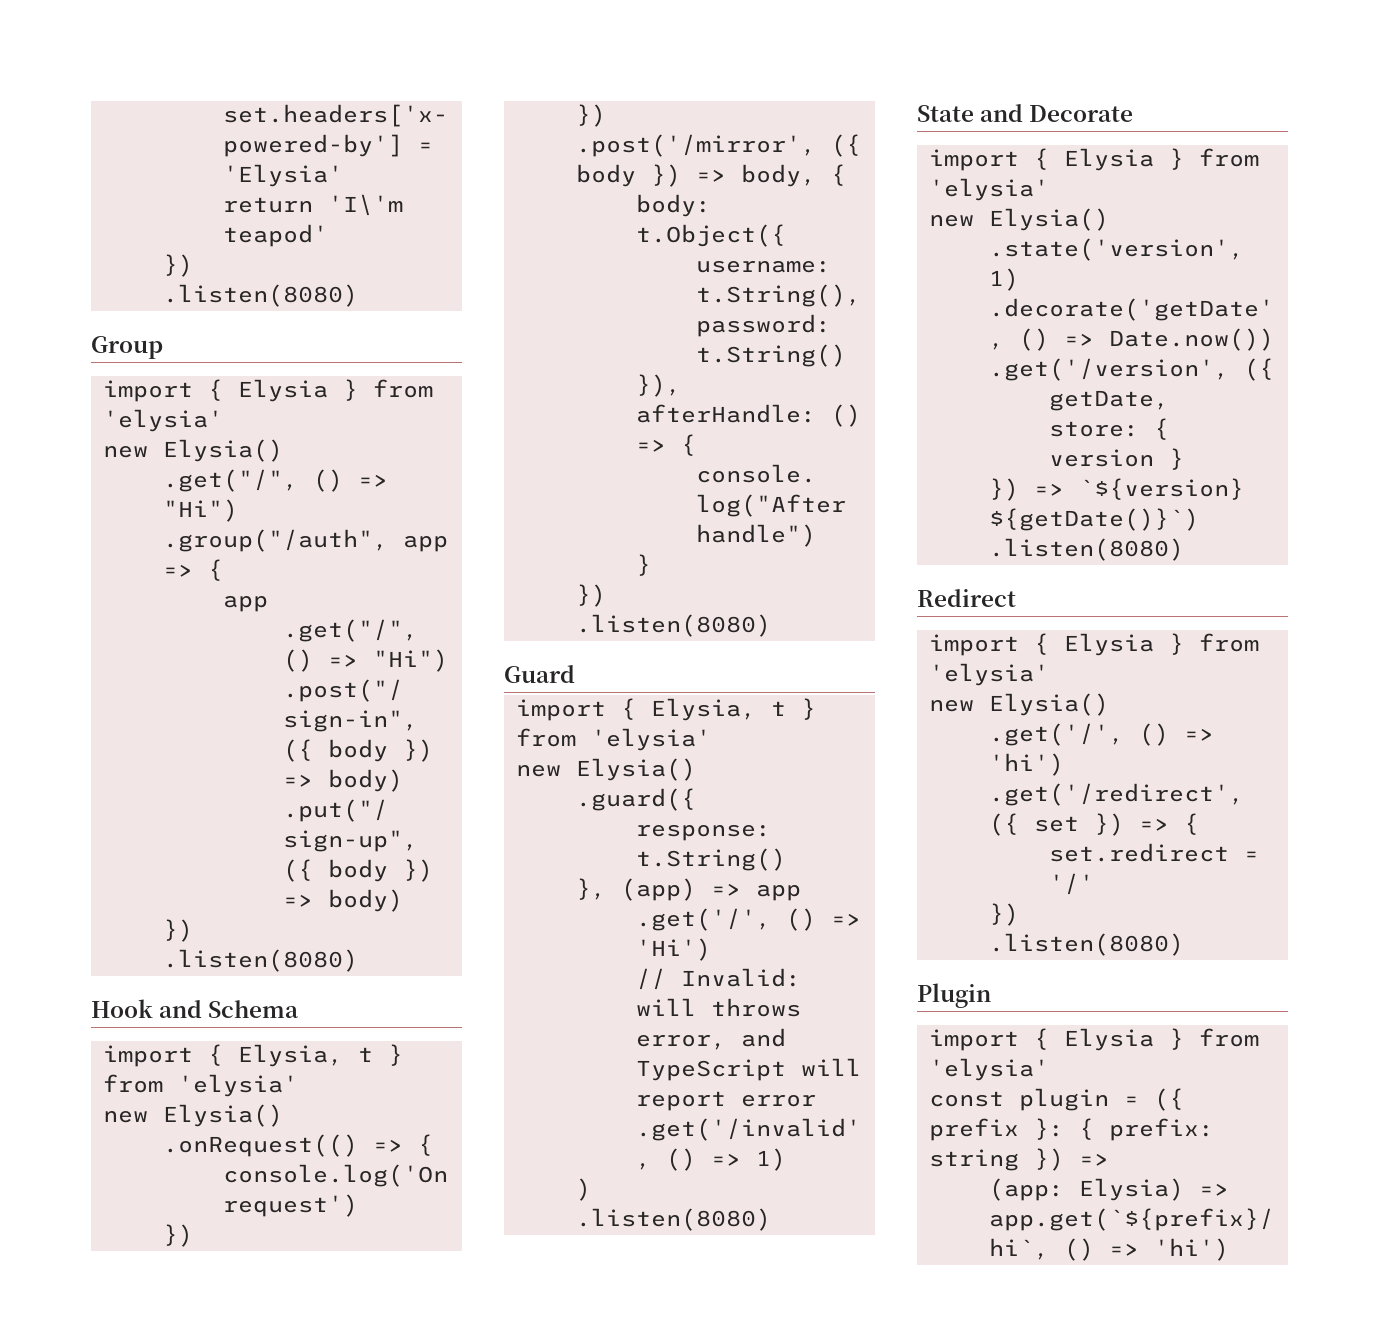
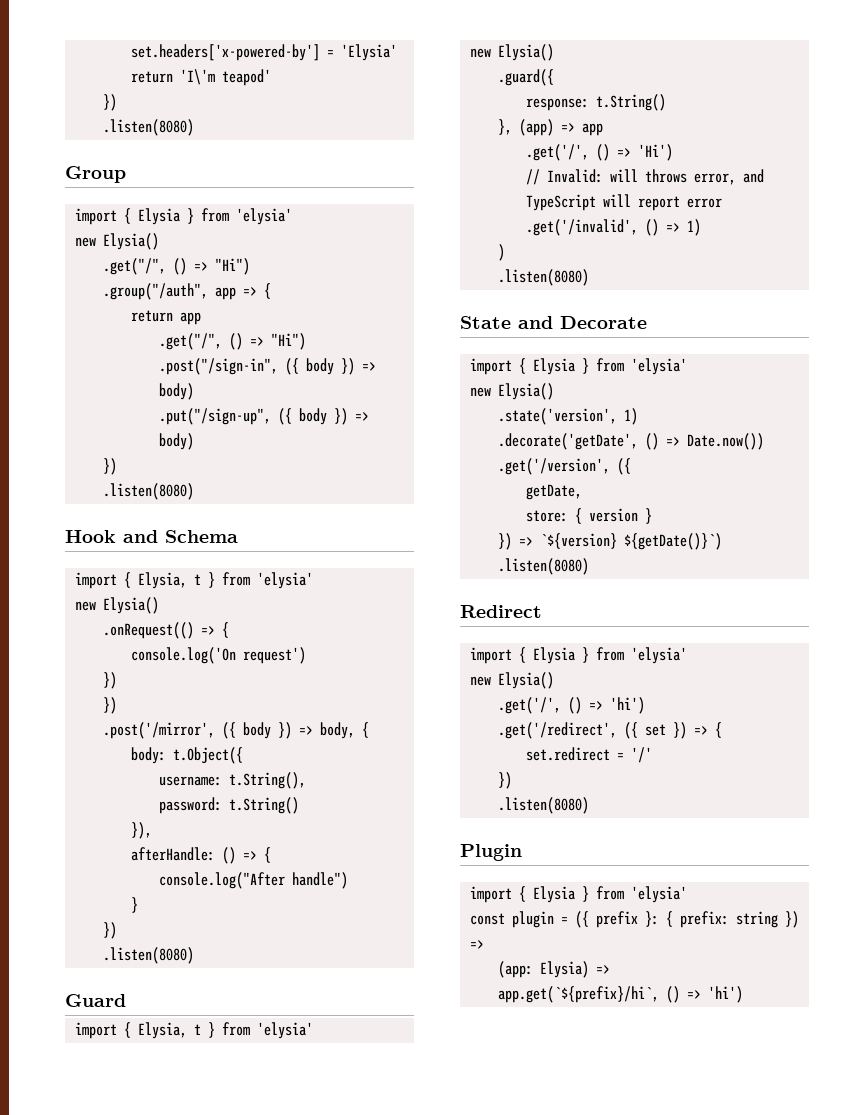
  .group("/auth", app => {
- app
+ return app

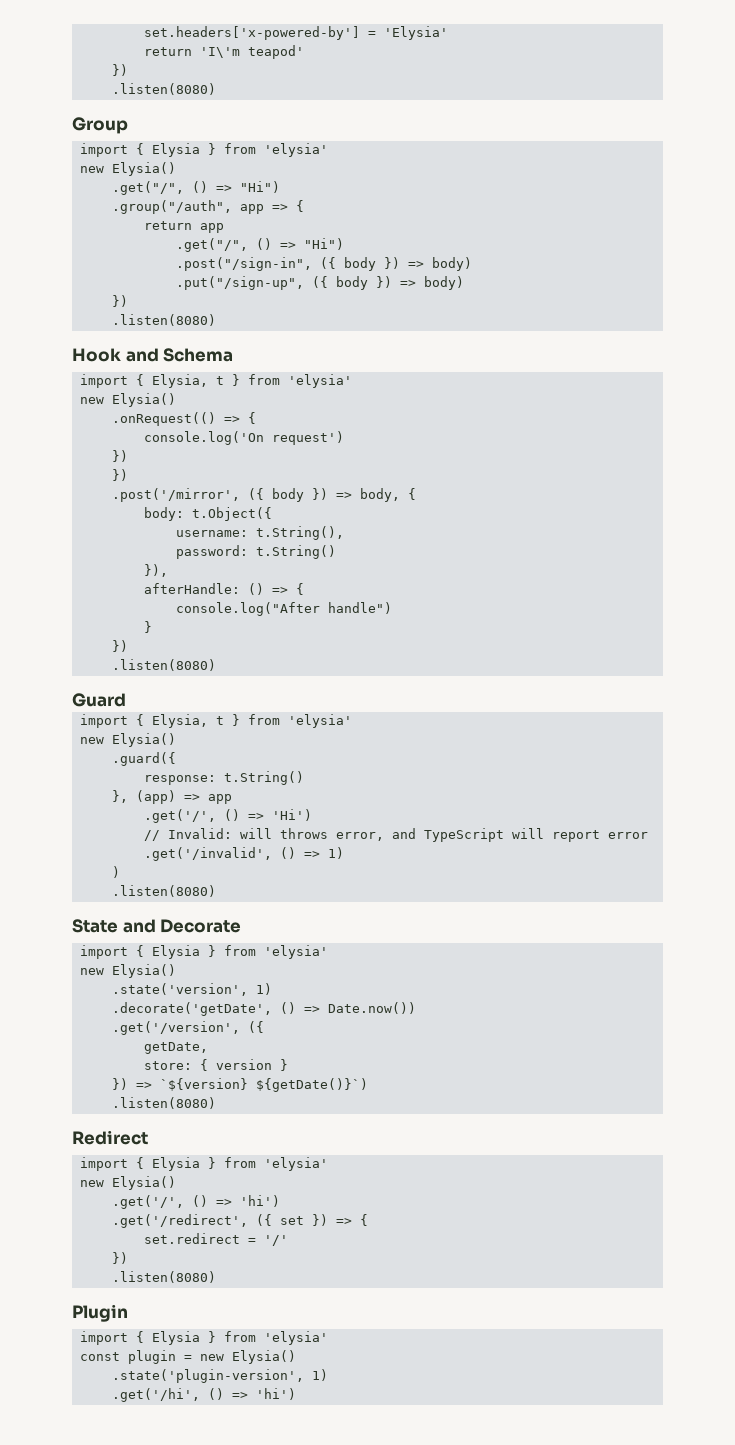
- const plugin = ({ prefix }: { prefix: string }) =>
- (app: Elysia) =>
- app.get(`${prefix}/hi`, () => 'hi')
+ const plugin = new Elysia()
+ .state('plugin-version', 1)
+ .get('/hi', () => 'hi')

